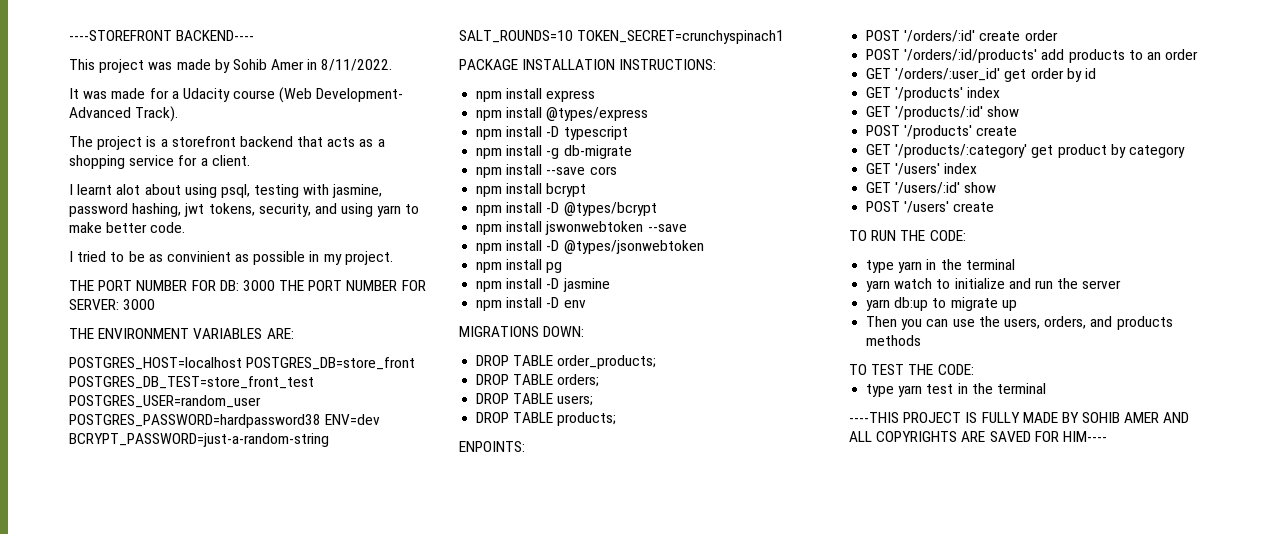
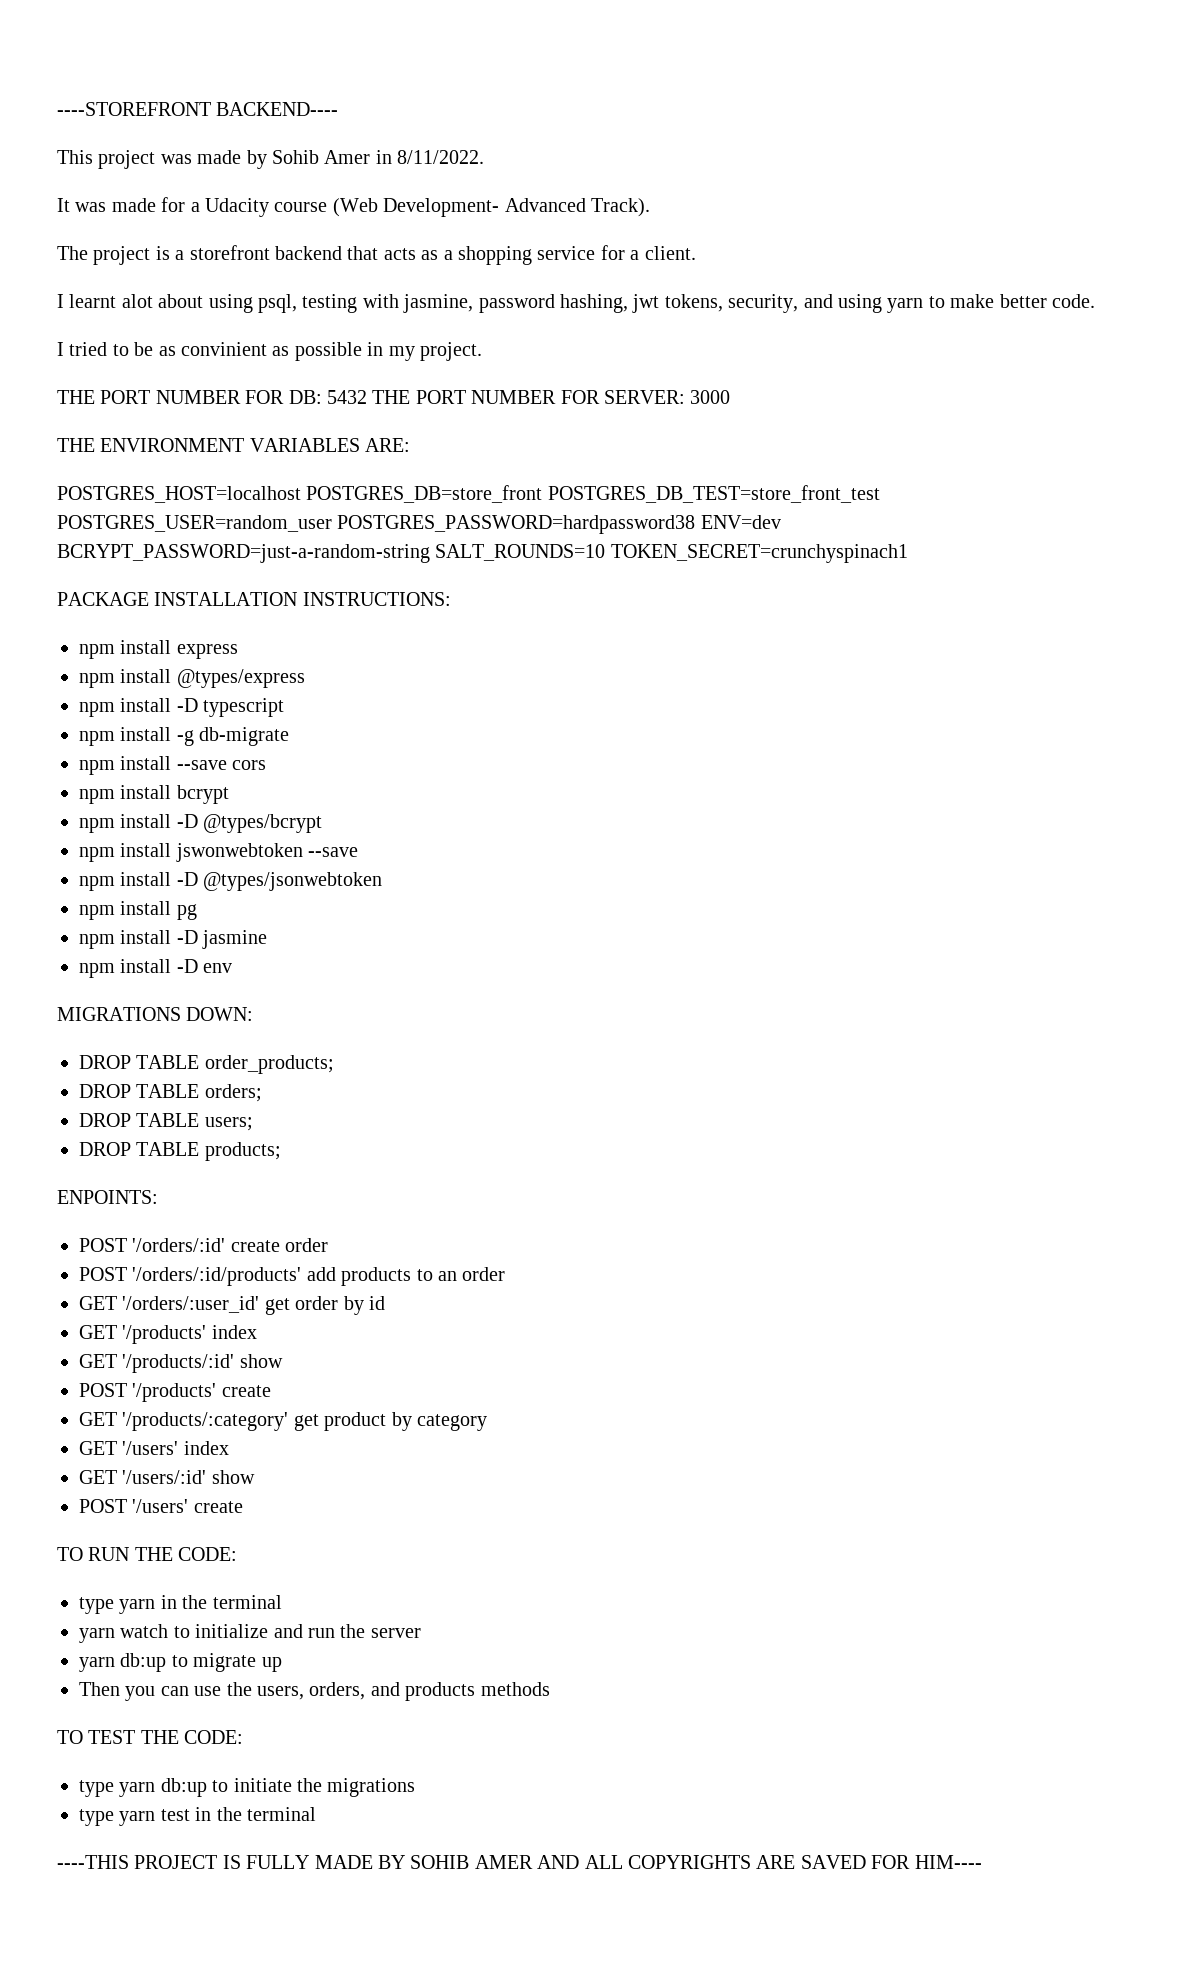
- THE PORT NUMBER FOR DB: 3000 THE PORT NUMBER FOR SERVER: 3000
+ THE PORT NUMBER FOR DB: 5432 THE PORT NUMBER FOR SERVER: 3000
+ type yarn db:up to initiate the migrations

